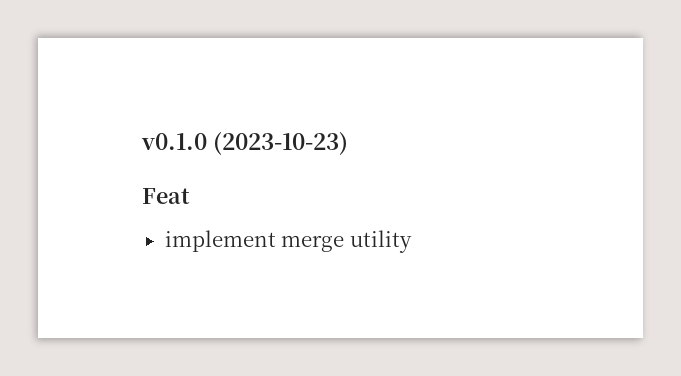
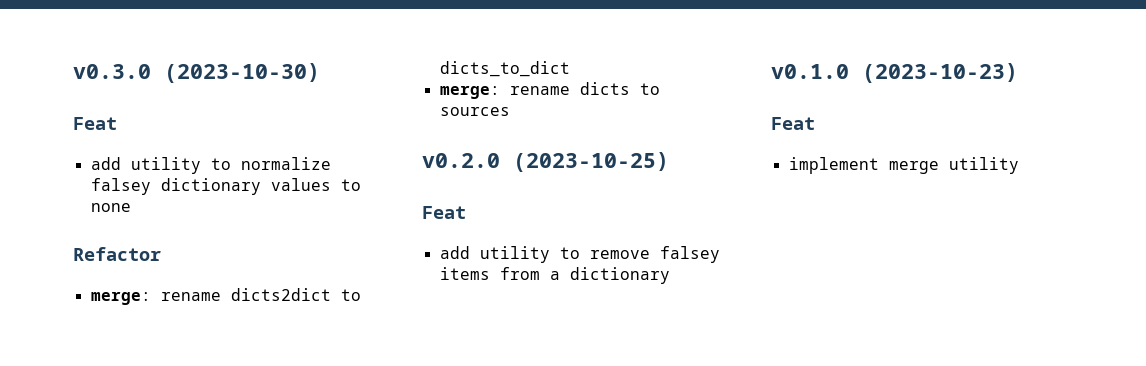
+ v0.3.0 (2023-10-30)
+ Feat
+ add utility to normalize falsey dictionary values to none
+ Refactor
+ merge: rename dicts2dict to dicts_to_dict
+ merge: rename dicts to sources
+ v0.2.0 (2023-10-25)
+ Feat
+ add utility to remove falsey items from a dictionary

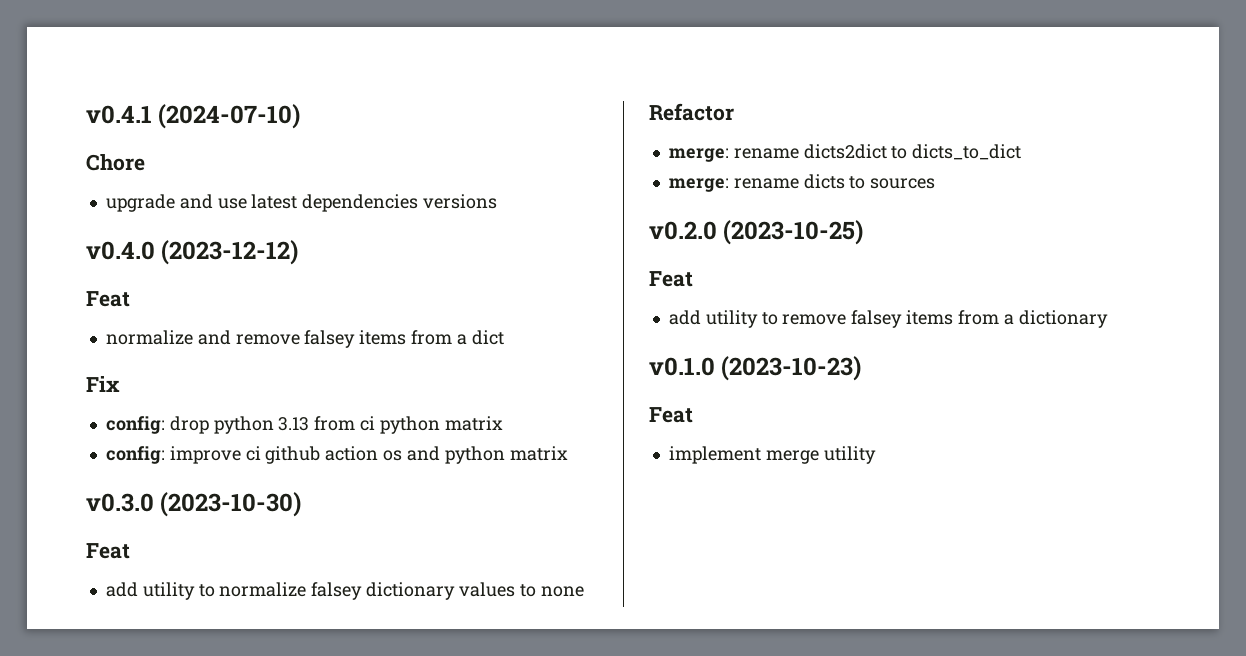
+ v0.4.1 (2024-07-10)
+ Chore
+ upgrade and use latest dependencies versions
+ v0.4.0 (2023-12-12)
+ Feat
+ normalize and remove falsey items from a dict
+ Fix
+ config: drop python 3.13 from ci python matrix
+ config: improve ci github action os and python matrix

